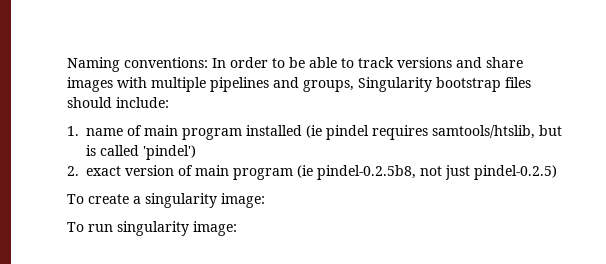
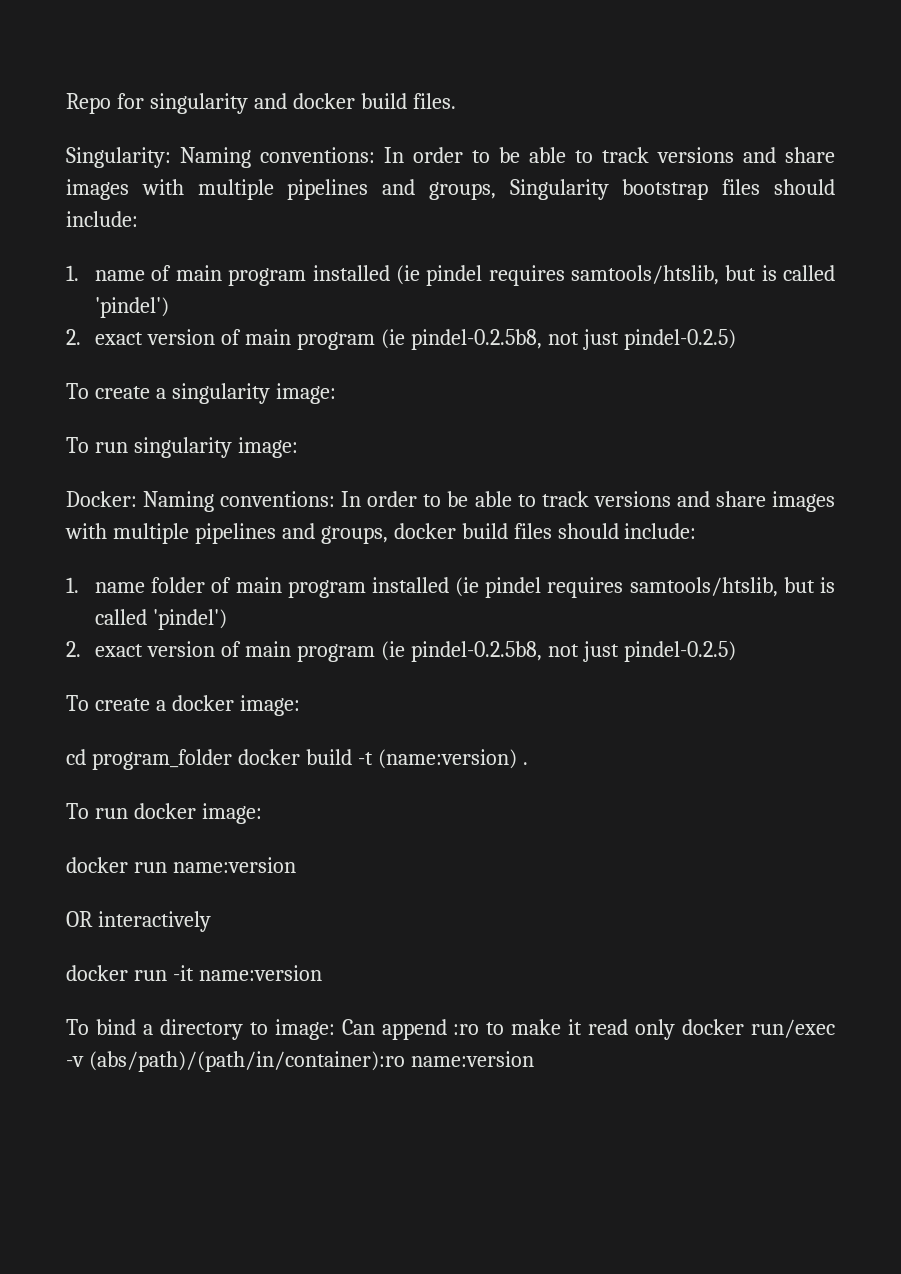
- Naming conventions: In order to be able to track versions and share images with multiple pipelines and groups, Singularity bootstrap files should include:
+ Repo for singularity and docker build files.
+ Singularity: Naming conventions: In order to be able to track versions and share images with multiple pipelines and groups, Singularity bootstrap files should include:
+ Docker: Naming conventions: In order to be able to track versions and share images with multiple pipelines and groups, docker build files should include:
+ 1. name folder of main program installed (ie pindel requires samtools/htslib, but is called 'pindel')
+ 2. exact version of main program (ie pindel-0.2.5b8, not just pindel-0.2.5)
+ To create a docker image:
+ cd program_folder docker build -t (name:version) .
+ To run docker image:
+ docker run name:version
+ OR interactively
+ docker run -it name:version
+ To bind a directory to image: Can append :ro to make it read only docker run/exec -v (abs/path)/(path/in/container):ro name:version

